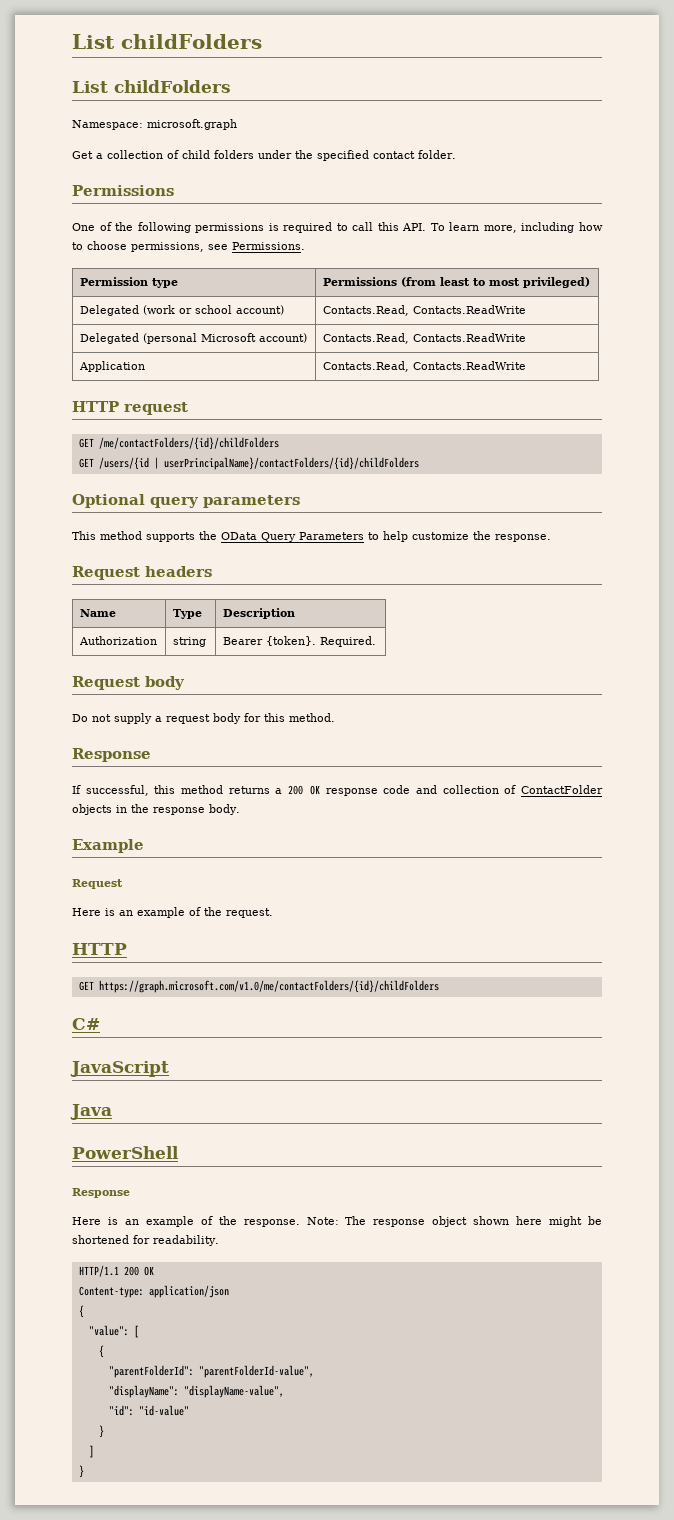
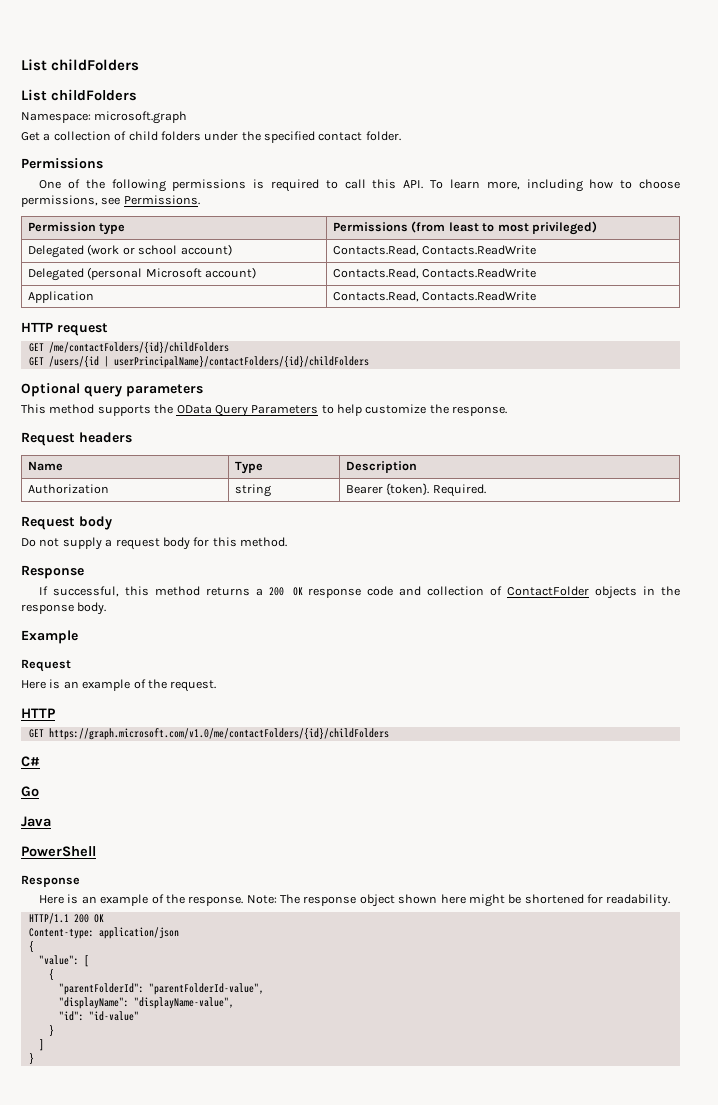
- JavaScript
+ Go

